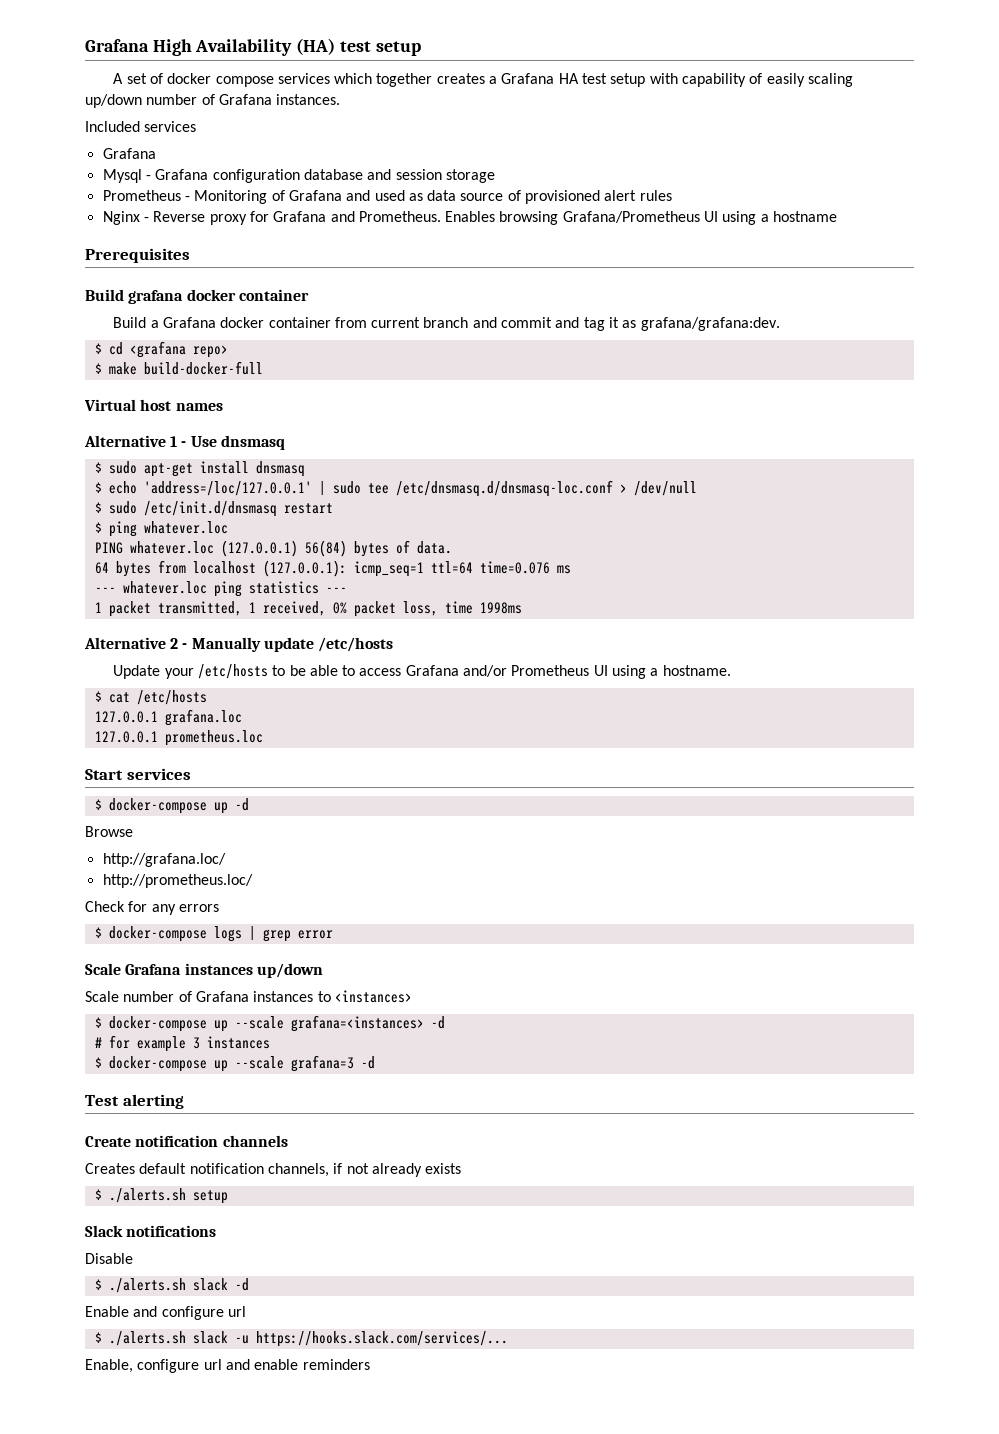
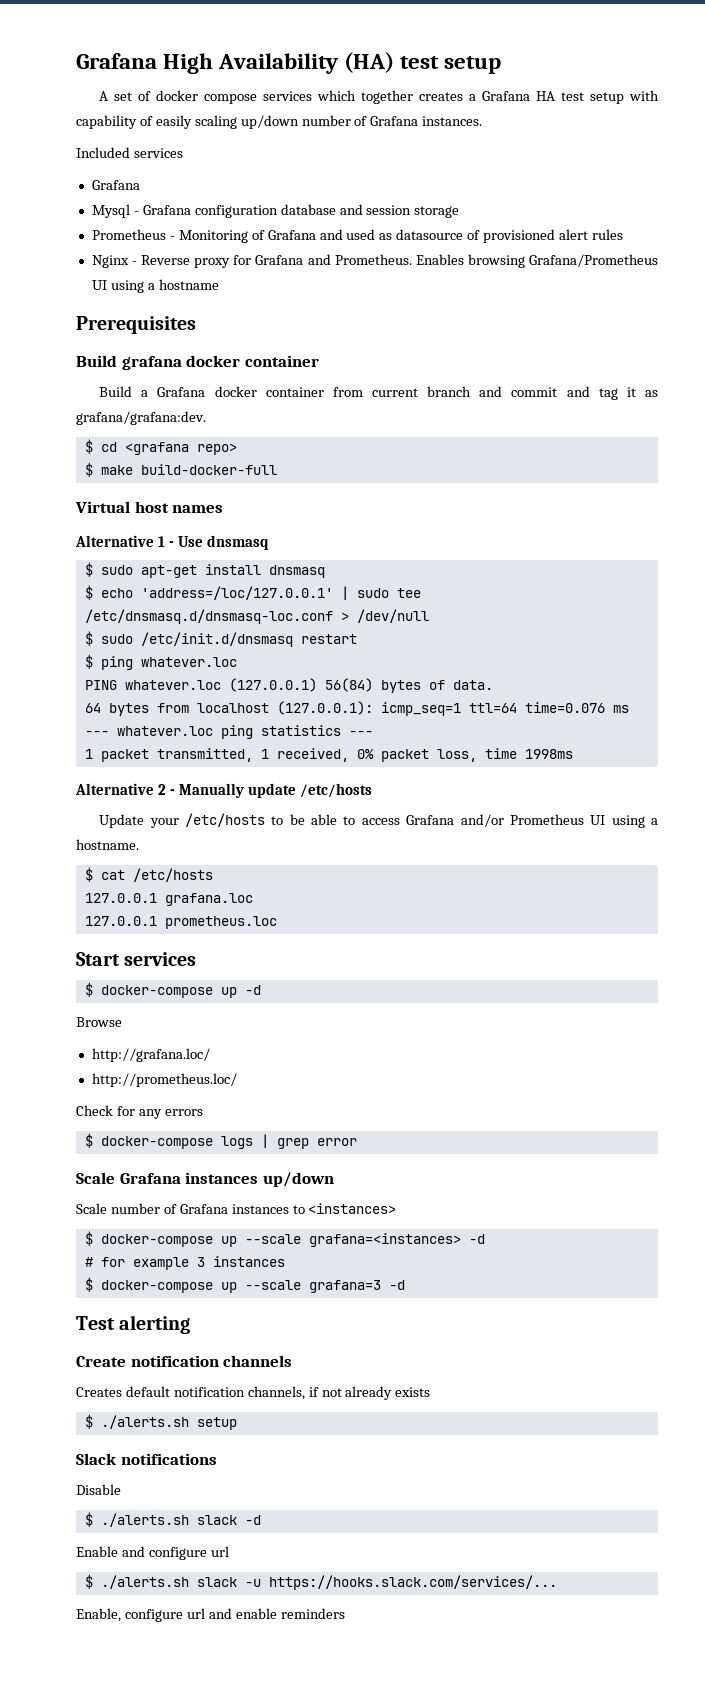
- Prometheus - Monitoring of Grafana and used as data source of provisioned alert rules
+ Prometheus - Monitoring of Grafana and used as datasource of provisioned alert rules

